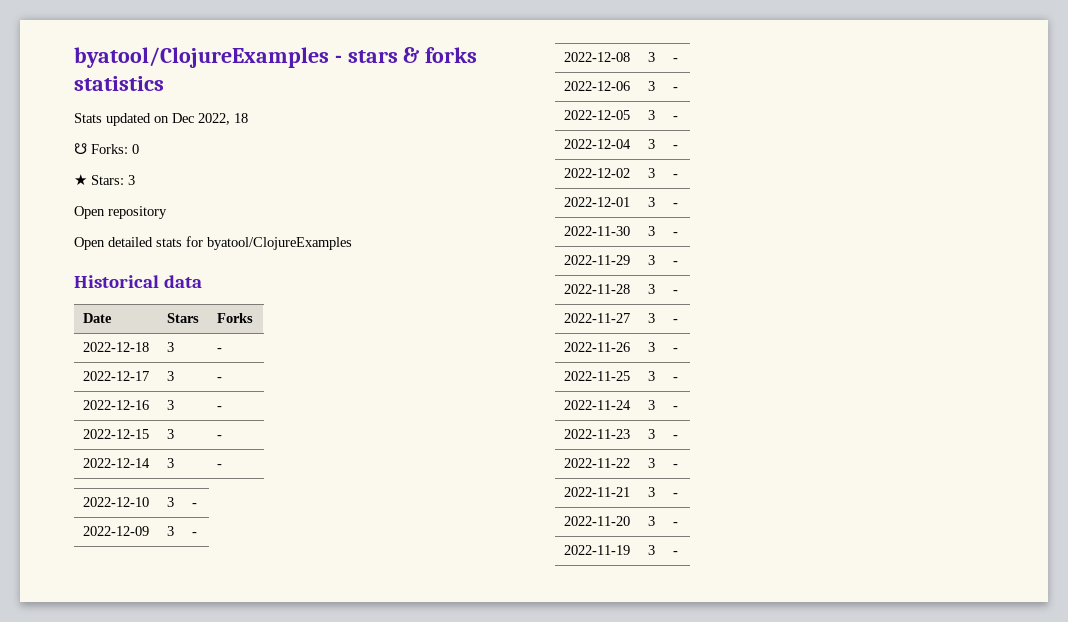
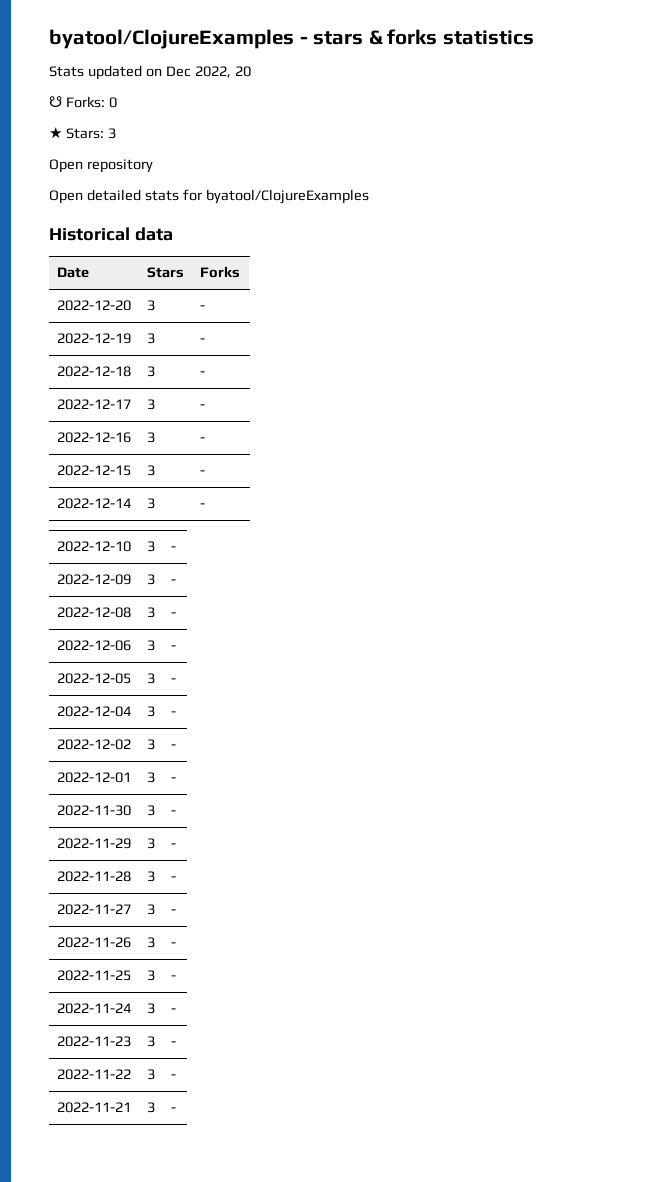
- Stats updated on Dec 2022, 18
+ Stats updated on Dec 2022, 20
+ 2022-12-20 | 3 | -
+ 2022-12-19 | 3 | -
- 2022-11-20 | 3 | -
- 2022-11-19 | 3 | -

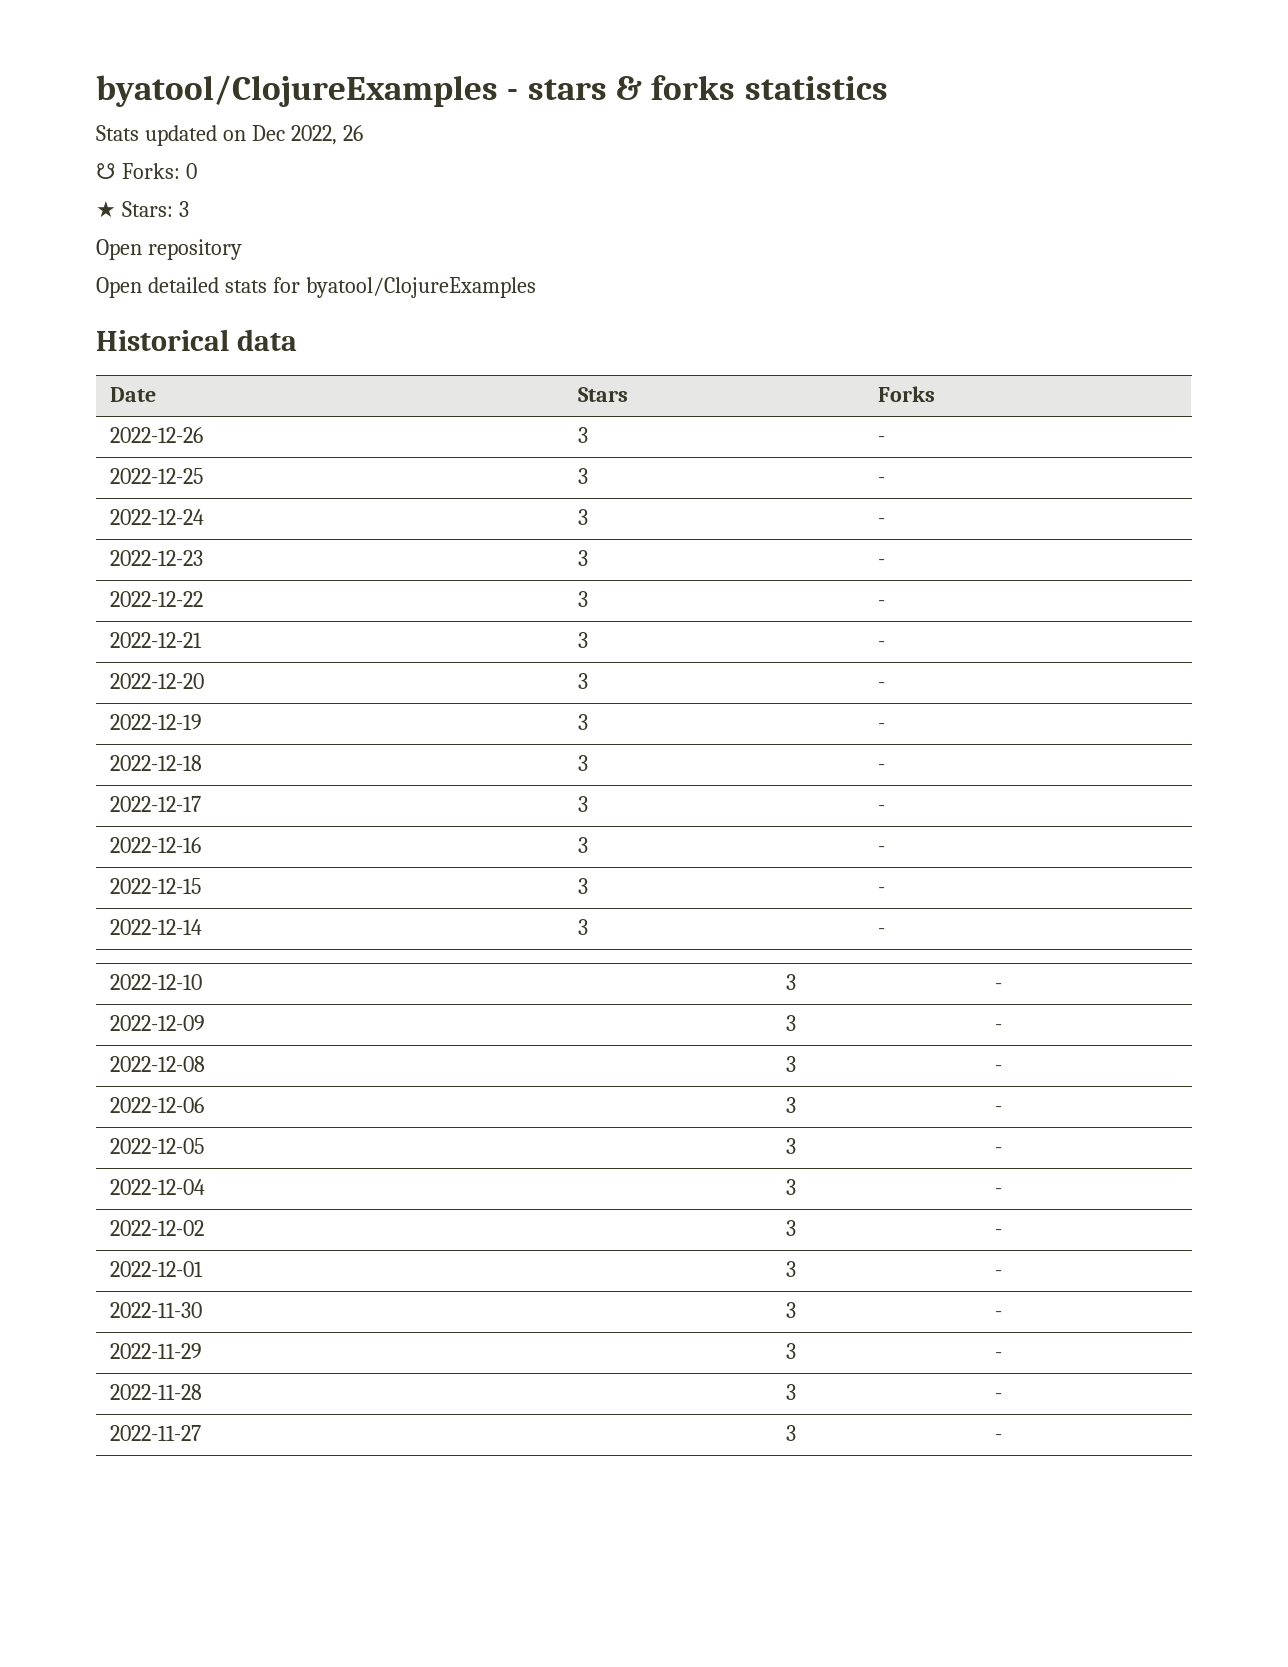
- Stats updated on Dec 2022, 20
+ Stats updated on Dec 2022, 26
+ 2022-12-26 | 3 | -
+ 2022-12-25 | 3 | -
+ 2022-12-24 | 3 | -
+ 2022-12-23 | 3 | -
+ 2022-12-22 | 3 | -
+ 2022-12-21 | 3 | -
- 2022-11-26 | 3 | -
- 2022-11-25 | 3 | -
- 2022-11-24 | 3 | -
- 2022-11-23 | 3 | -
- 2022-11-22 | 3 | -
- 2022-11-21 | 3 | -

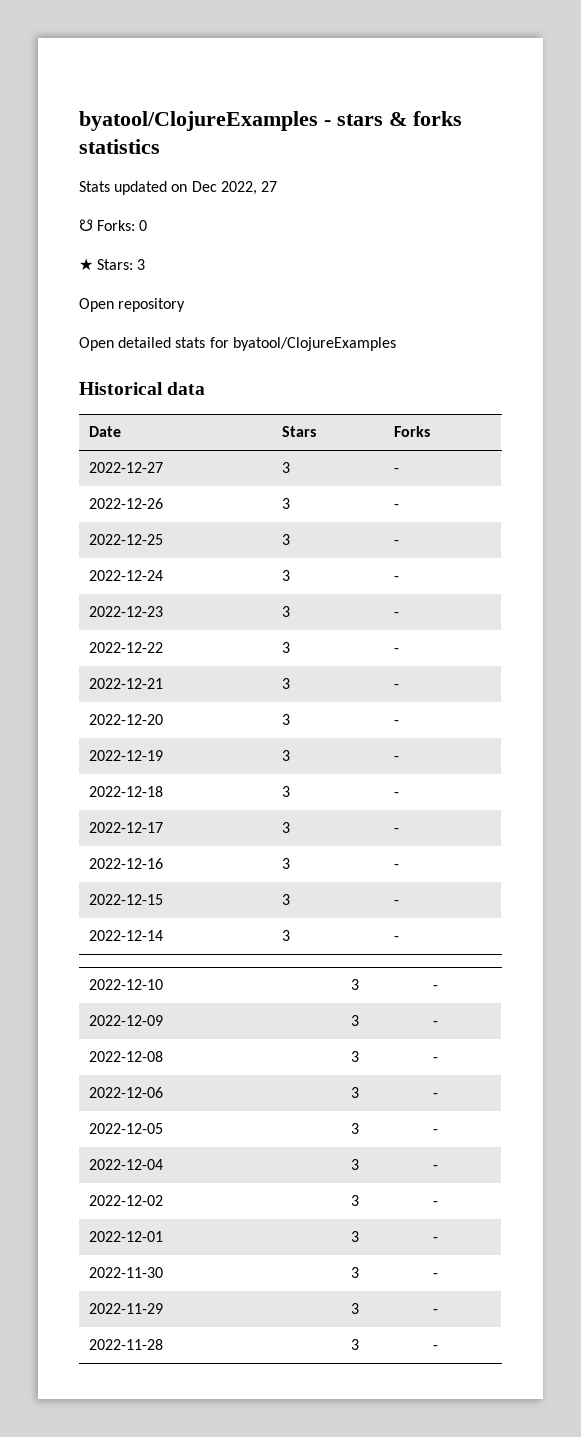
- Stats updated on Dec 2022, 26
+ Stats updated on Dec 2022, 27
+ 2022-12-27 | 3 | -
- 2022-11-27 | 3 | -

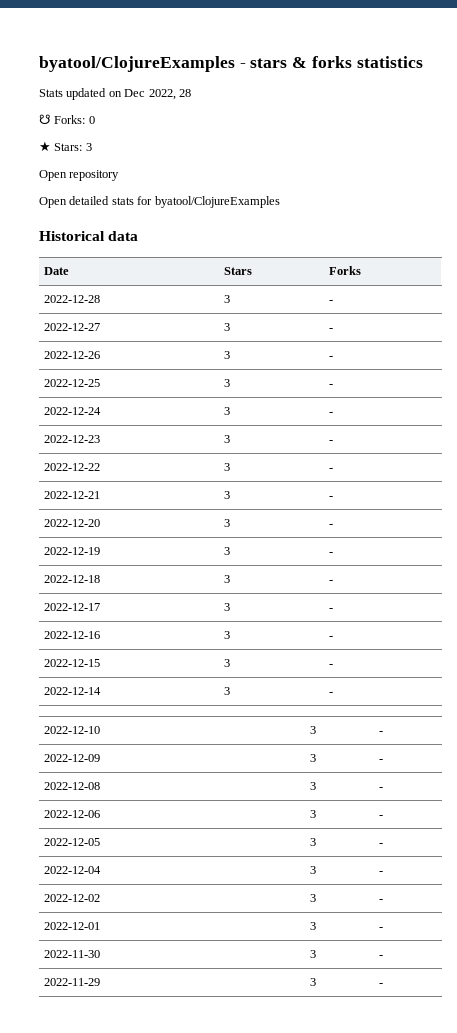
- Stats updated on Dec 2022, 27
+ Stats updated on Dec 2022, 28
+ 2022-12-28 | 3 | -
- 2022-11-28 | 3 | -

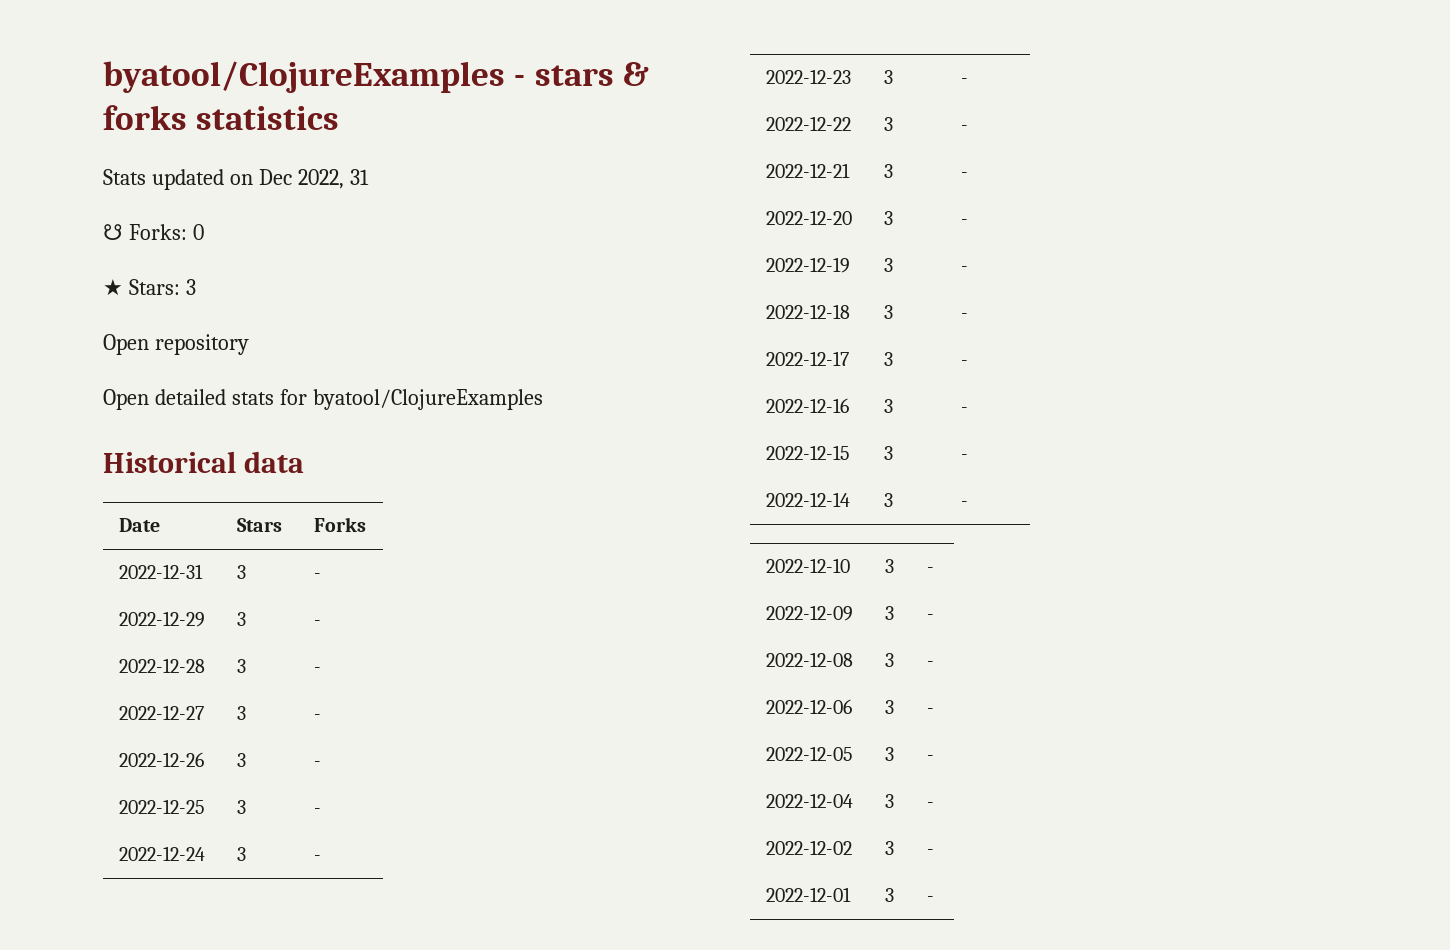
- Stats updated on Dec 2022, 28
+ Stats updated on Dec 2022, 31
+ 2022-12-31 | 3 | -
+ 2022-12-29 | 3 | -
- 2022-11-30 | 3 | -
- 2022-11-29 | 3 | -

